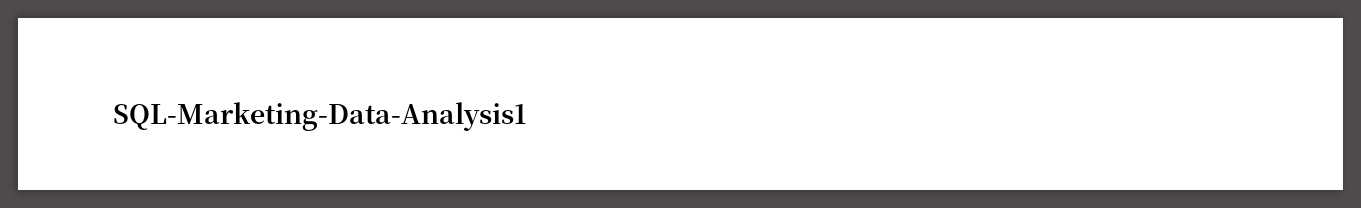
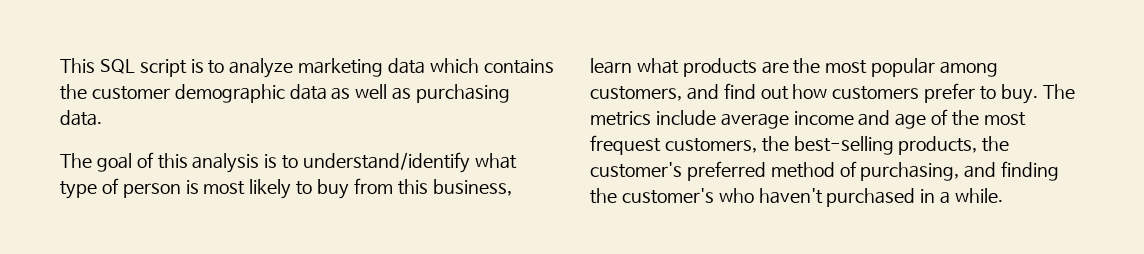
- SQL-Marketing-Data-Analysis1
+ This SQL script is to analyze marketing data which contains the customer demographic data as well as purchasing data.
+ The goal of this analysis is to understand/identify what type of person is most likely to buy from this business, learn what products are the most popular among customers, and find out how customers prefer to buy. The metrics include average income and age of the most frequest customers, the best-selling products, the customer's preferred method of purchasing, and finding the customer's who haven't purchased in a while.

